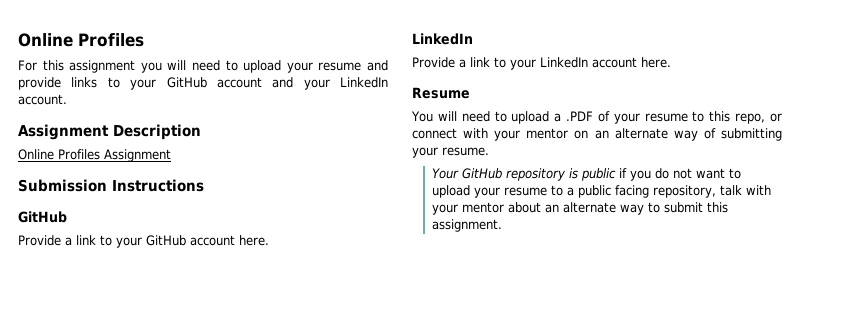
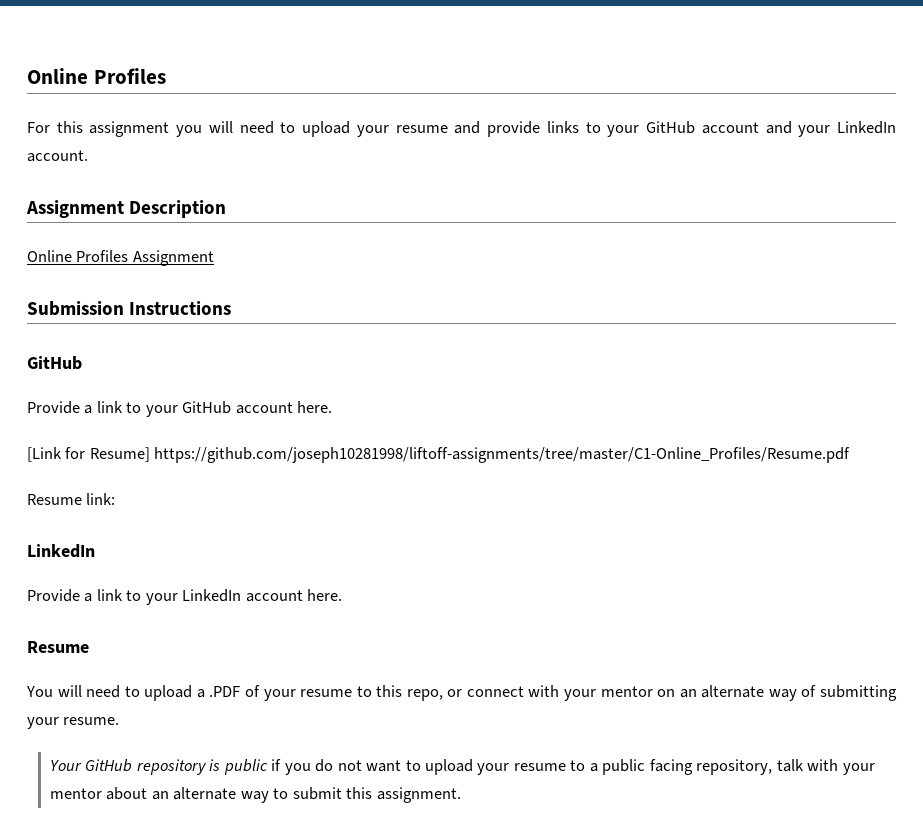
+ [Link for Resume] https://github.com/joseph10281998/liftoff-assignments/tree/master/C1-Online_Profiles/Resume.pdf
+ Resume link:

